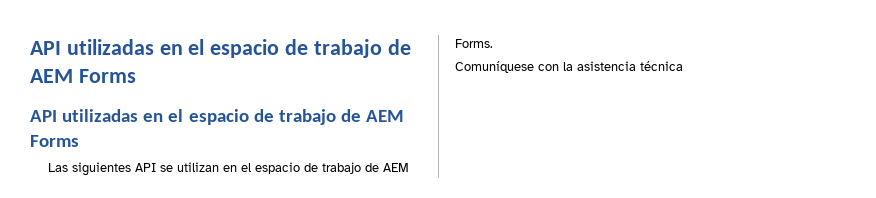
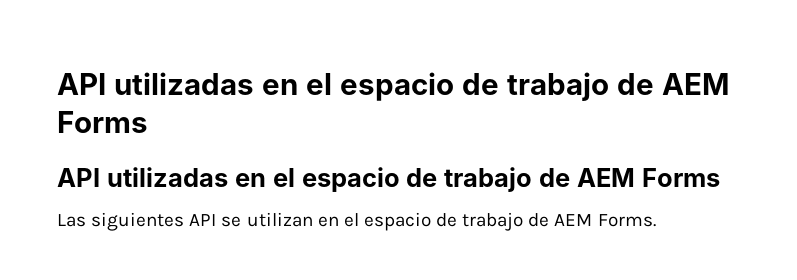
- Comuníquese con la asistencia técnica

